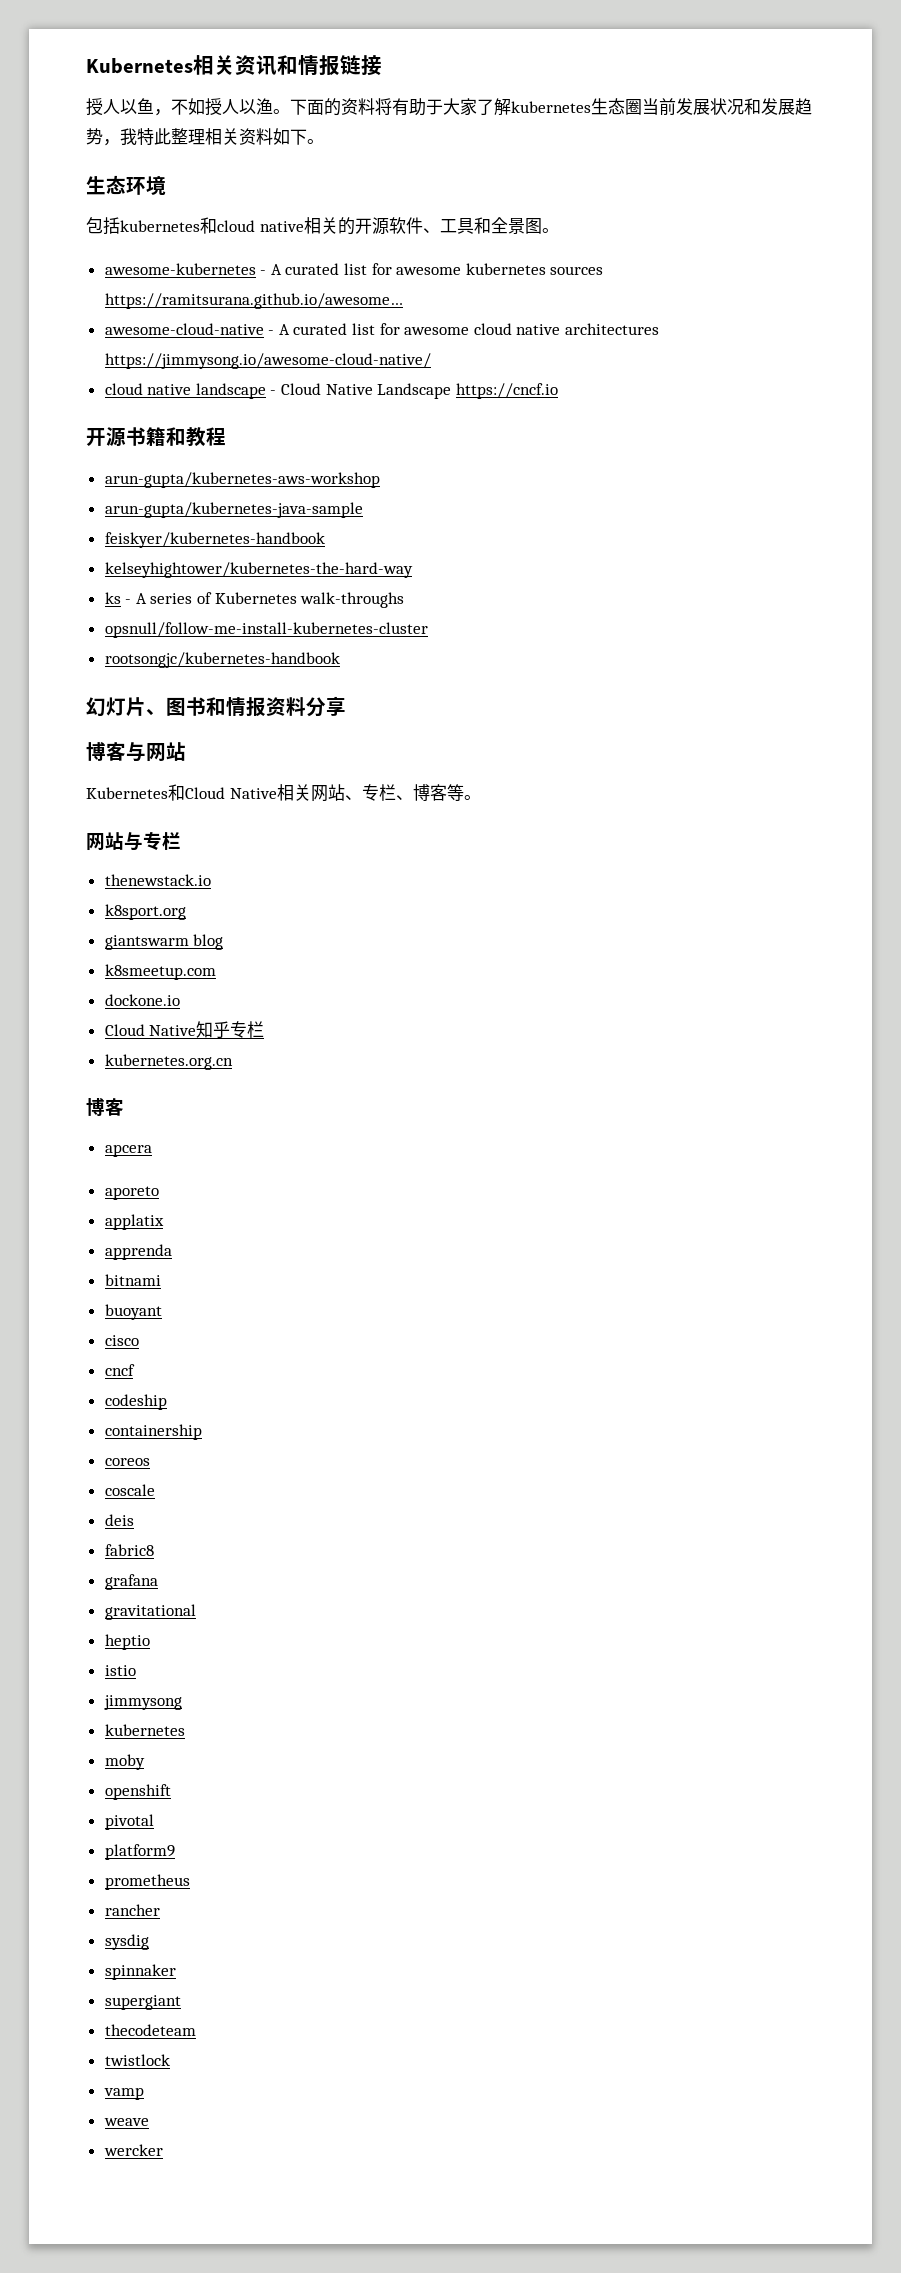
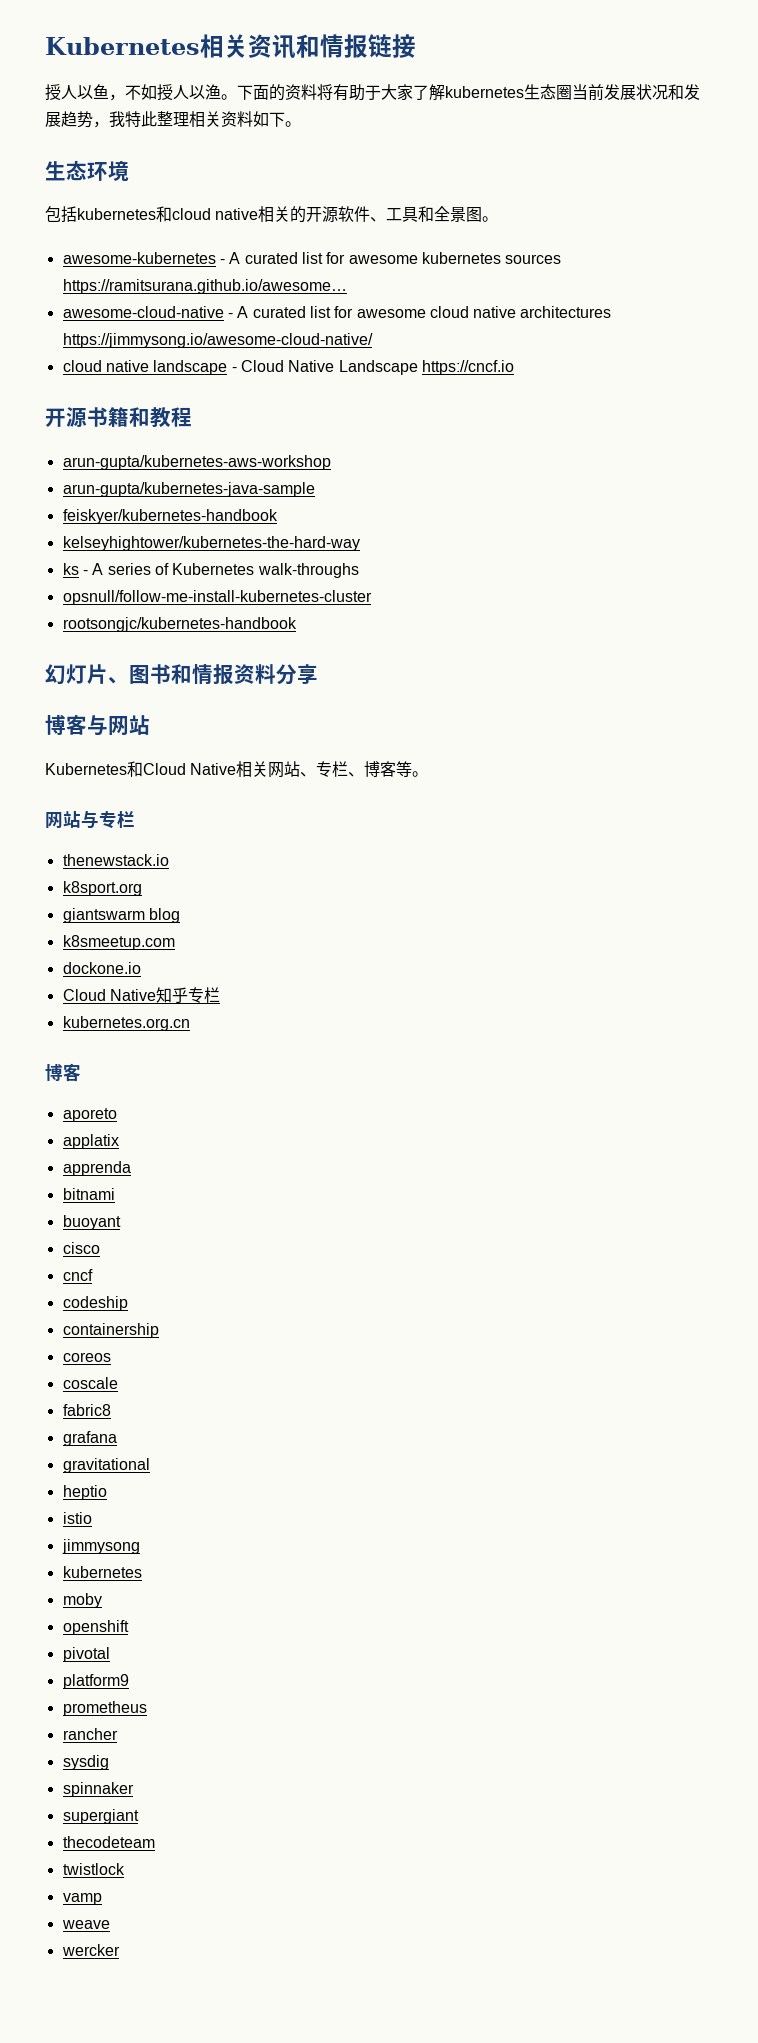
- apcera
- deis

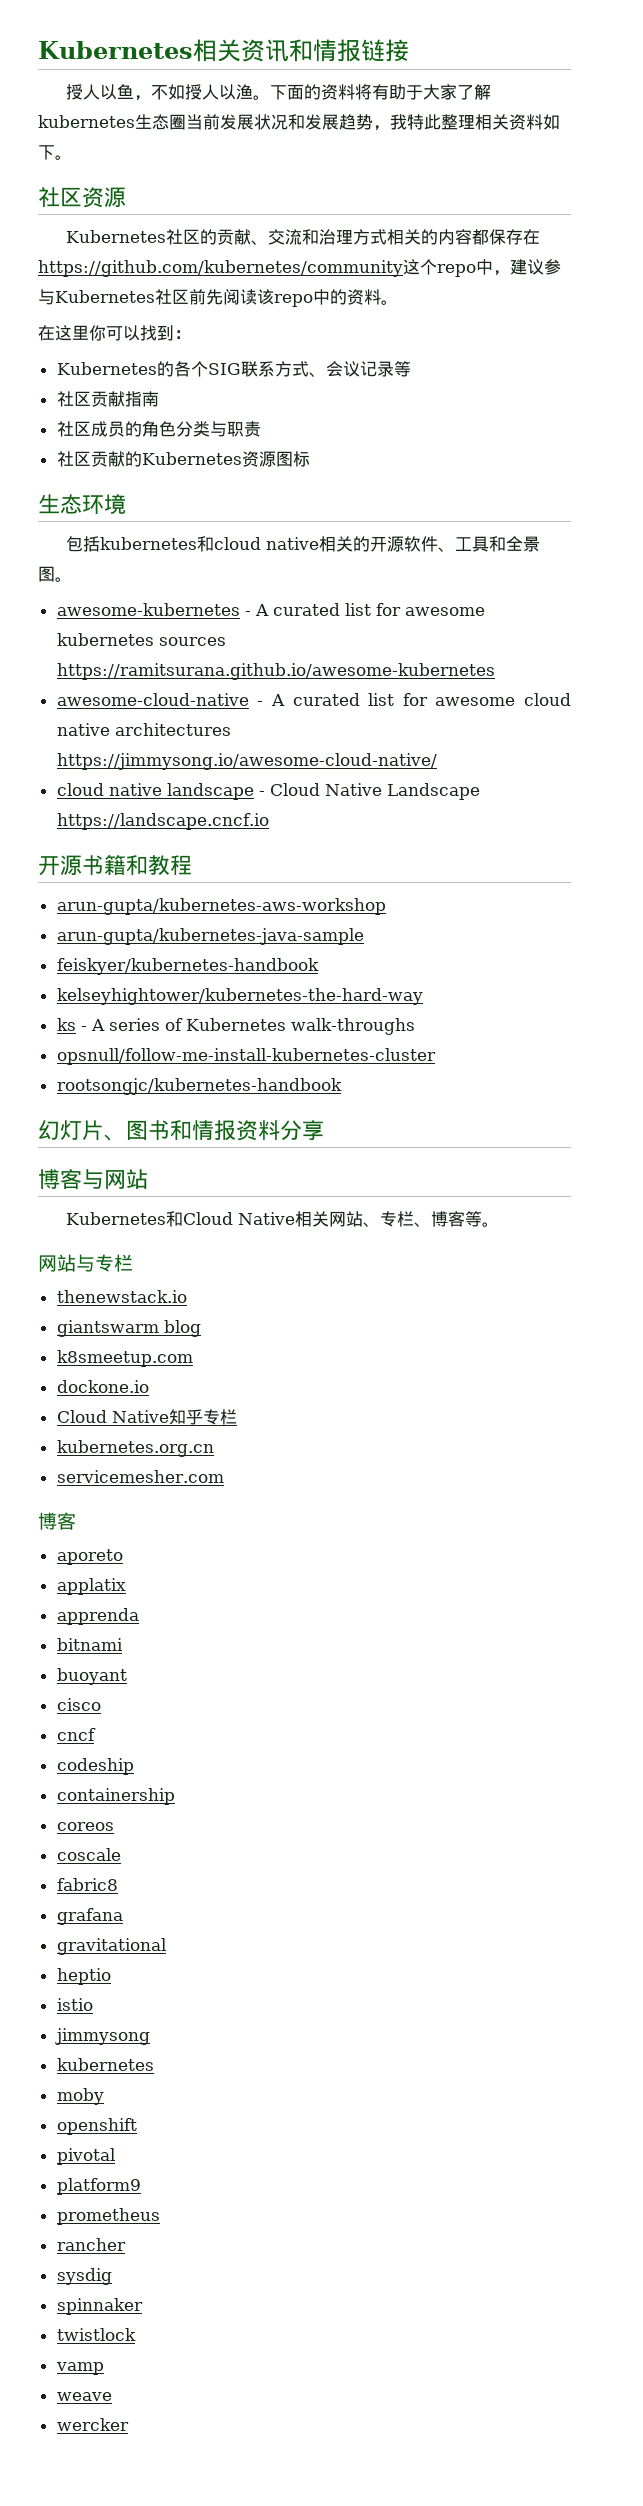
+ 社区资源
+ Kubernetes社区的贡献、交流和治理方式相关的内容都保存在https://github.com/kubernetes/community这个repo中，建议参与Kubernetes社区前先阅读该repo中的资料。
+ 在这里你可以找到：
+ Kubernetes的各个SIG联系方式、会议记录等
+ 社区贡献指南
+ 社区成员的角色分类与职责
+ 社区贡献的Kubernetes资源图标
- awesome-kubernetes - A curated list for awesome kubernetes sources https://ramitsurana.github.io/awesome…
+ awesome-kubernetes - A curated list for awesome kubernetes sources https://ramitsurana.github.io/awesome-kubernetes
- cloud native landscape - Cloud Native Landscape https://cncf.io
+ cloud native landscape - Cloud Native Landscape https://landscape.cncf.io
- k8sport.org
+ servicemesher.com
- supergiant
- thecodeteam

